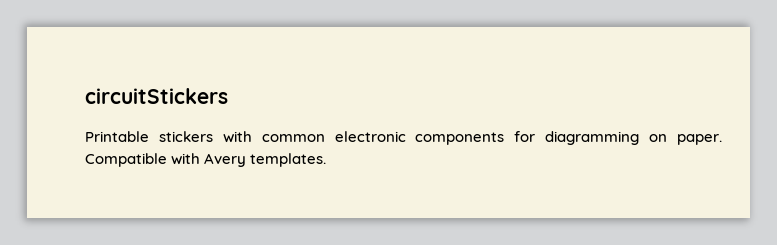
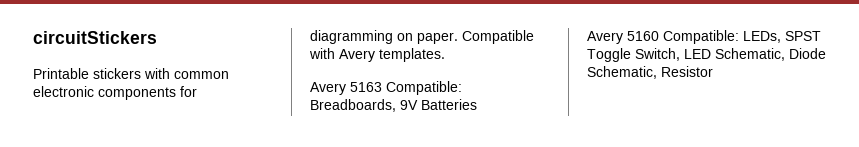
+ Avery 5163 Compatible: Breadboards, 9V Batteries
+ Avery 5160 Compatible: LEDs, SPST Toggle Switch, LED Schematic, Diode Schematic, Resistor

